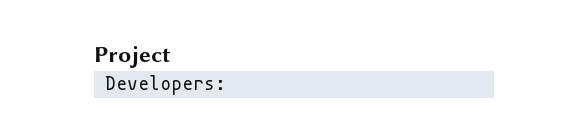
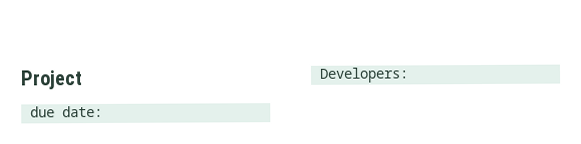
+ due date:

